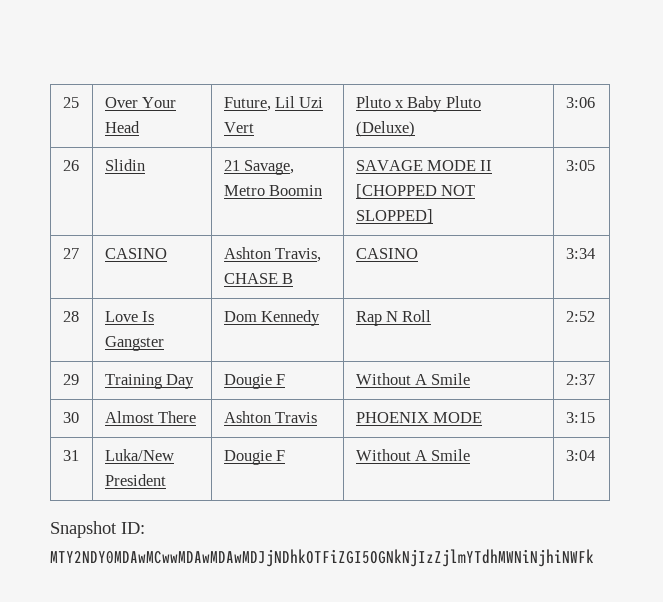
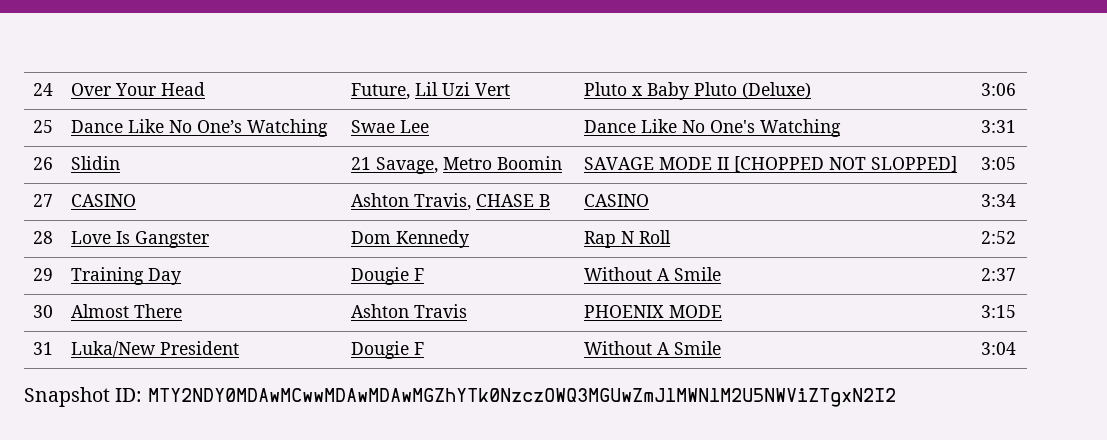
- 25 | Over Your Head | Future, Lil Uzi Vert | Pluto x Baby Pluto (Deluxe) | 3:06
+ 24 | Over Your Head | Future, Lil Uzi Vert | Pluto x Baby Pluto (Deluxe) | 3:06
+ 25 | Dance Like No One’s Watching | Swae Lee | Dance Like No One's Watching | 3:31
- Snapshot ID: MTY2NDY0MDAwMCwwMDAwMDAwMDJjNDhkOTFiZGI5OGNkNjIzZjlmYTdhMWNiNjhiNWFk
+ Snapshot ID: MTY2NDY0MDAwMCwwMDAwMDAwMGZhYTk0NzczOWQ3MGUwZmJlMWNlM2U5NWViZTgxN2I2

